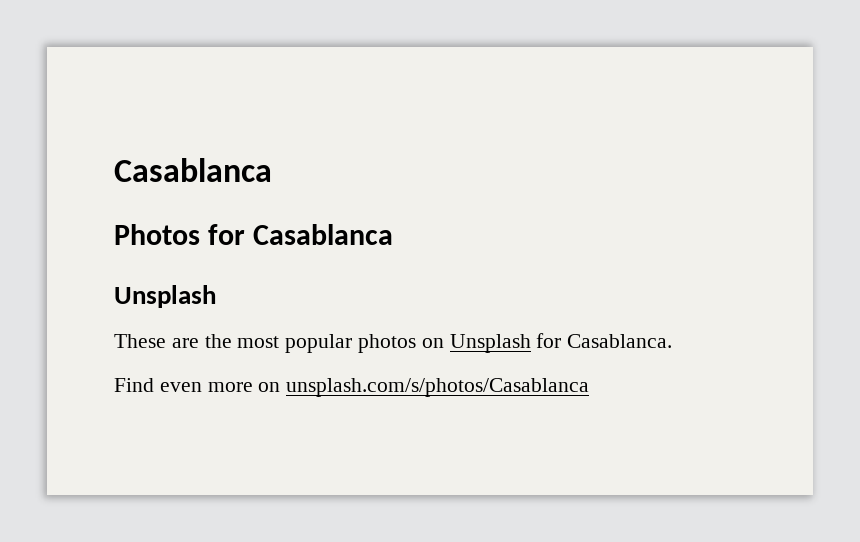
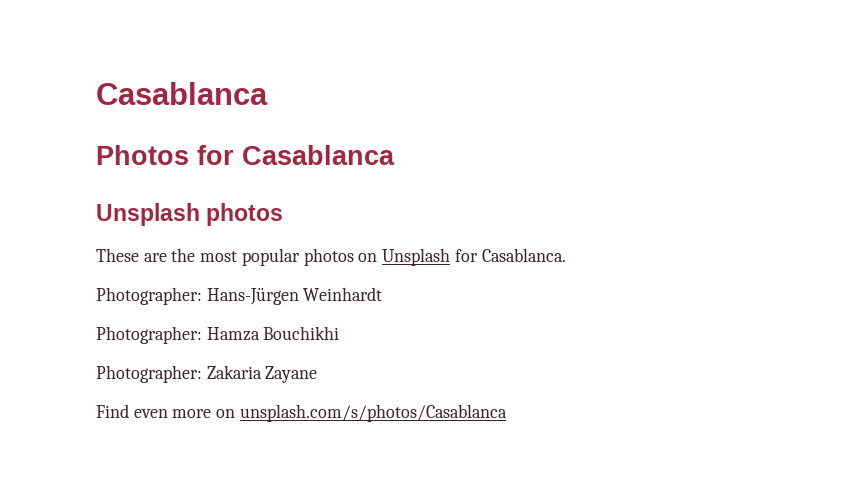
  Photos for Casablanca
- Unsplash
+ Unsplash photos
+ Photographer: Hans-Jürgen Weinhardt
+ Photographer: Hamza Bouchikhi
+ Photographer: Zakaria Zayane

